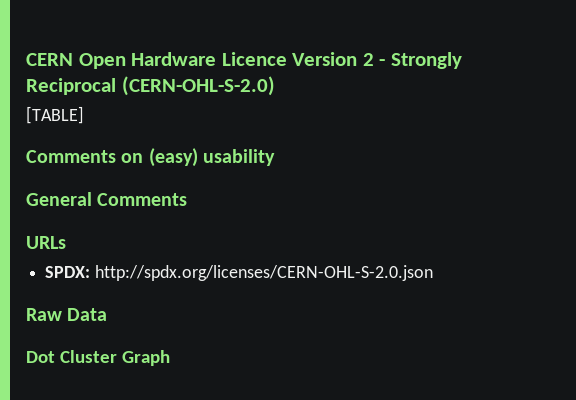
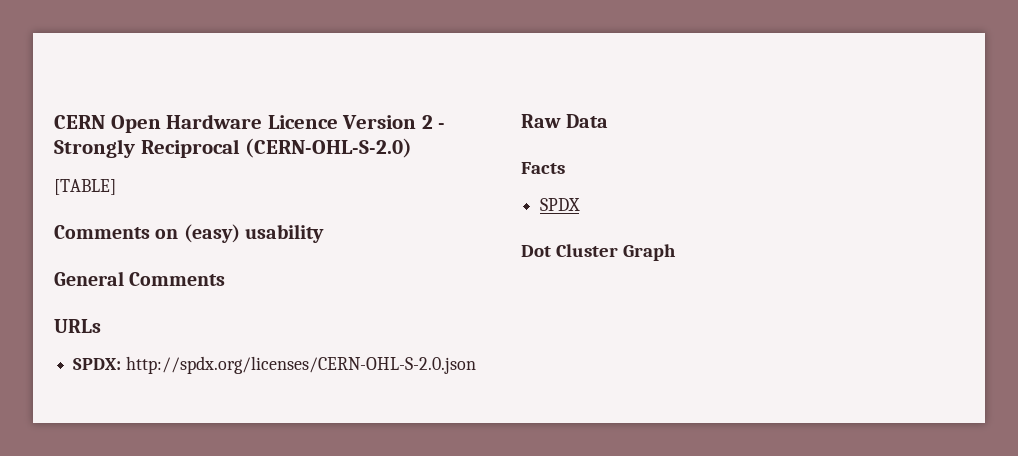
+ Facts
+ SPDX

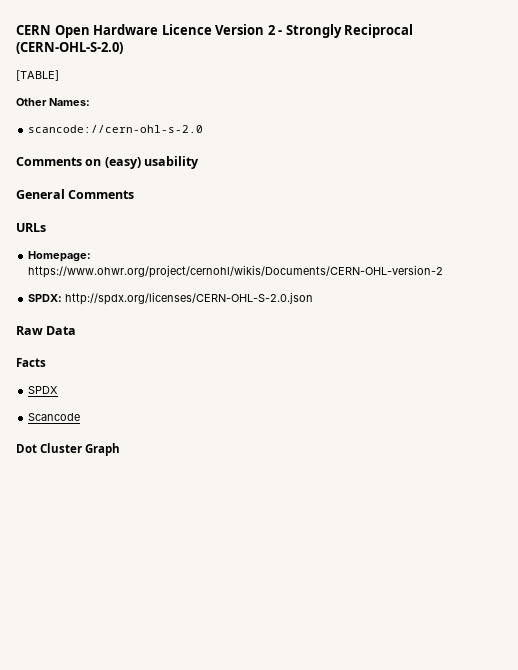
+ Other Names:
+ scancode://cern-ohl-s-2.0
+ Homepage: https://www.ohwr.org/project/cernohl/wikis/Documents/CERN-OHL-version-2
+ Scancode

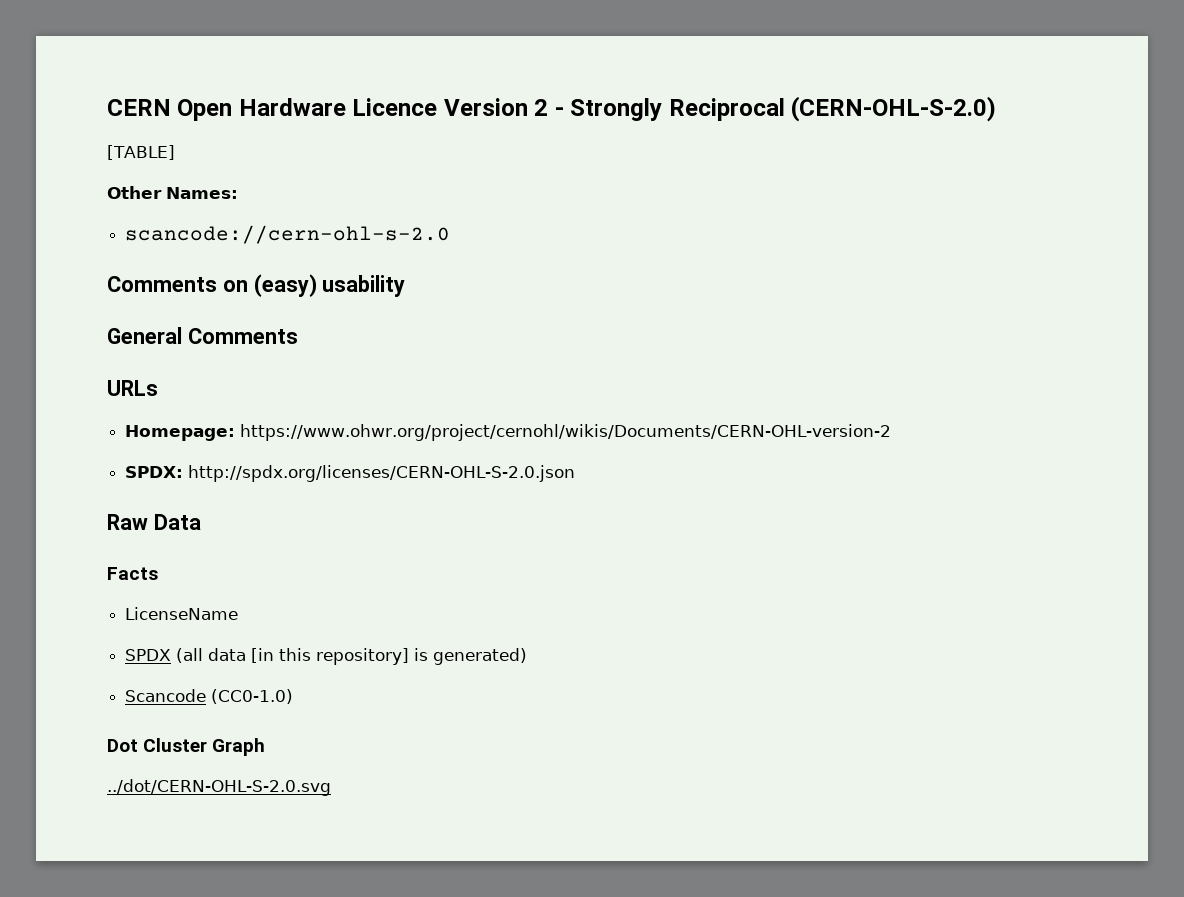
+ LicenseName
- SPDX
+ SPDX (all data [in this repository] is generated)
- Scancode
+ Scancode (CC0-1.0)
+ ../dot/CERN-OHL-S-2.0.svg

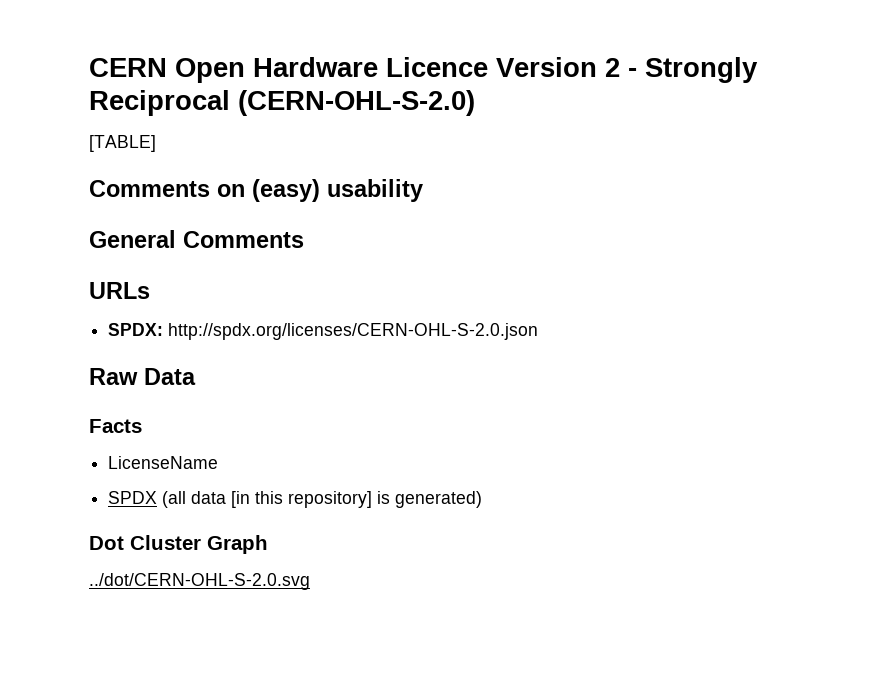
- Other Names:
- scancode://cern-ohl-s-2.0
- Homepage: https://www.ohwr.org/project/cernohl/wikis/Documents/CERN-OHL-version-2
- Scancode (CC0-1.0)

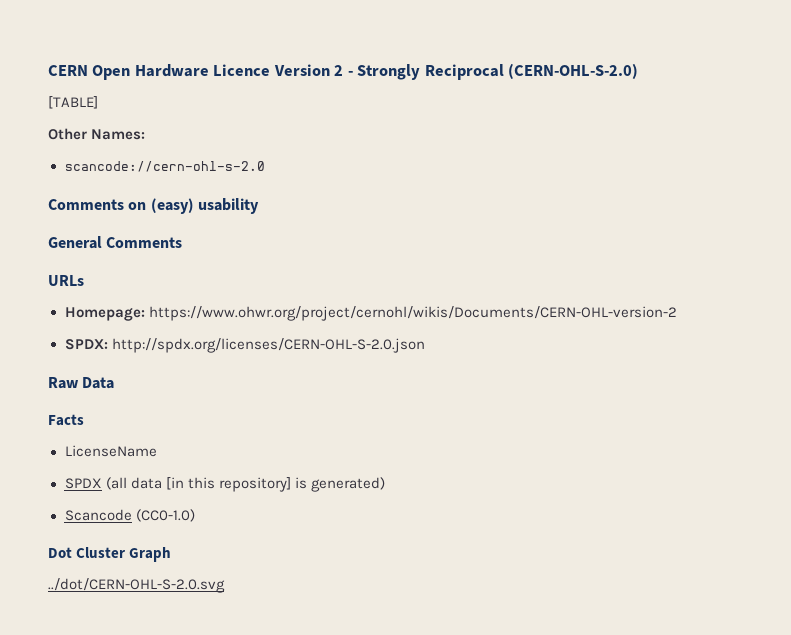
+ Other Names:
+ scancode://cern-ohl-s-2.0
+ Homepage: https://www.ohwr.org/project/cernohl/wikis/Documents/CERN-OHL-version-2
+ Scancode (CC0-1.0)

